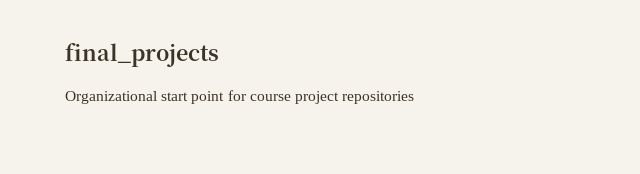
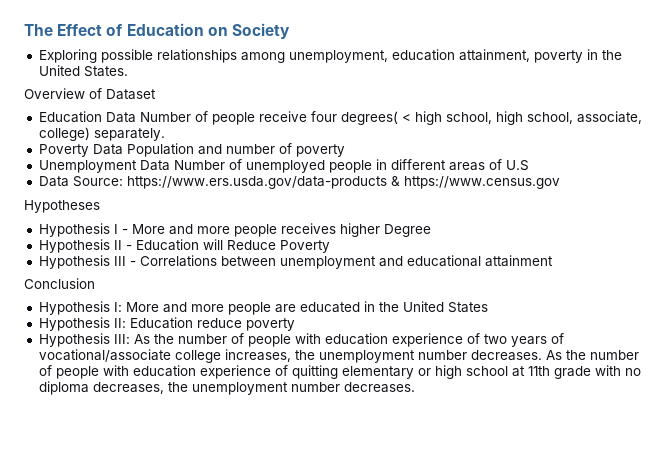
- final_projects
- Organizational start point for course project repositories
+ The Effect of Education on Society
+ Exploring possible relationships among unemployment, education attainment, poverty in the United States.
+ Overview of Dataset
+ Education Data Number of people receive four degrees( < high school, high school, associate, college) separately.
+ Poverty Data Population and number of poverty
+ Unemployment Data Number of unemployed people in different areas of U.S
+ Data Source: https://www.ers.usda.gov/data-products & https://www.census.gov
+ Hypotheses
+ Hypothesis I - More and more people receives higher Degree
+ Hypothesis II - Education will Reduce Poverty
+ Hypothesis III - Correlations between unemployment and educational attainment
+ Conclusion
+ Hypothesis I: More and more people are educated in the United States
+ Hypothesis II: Education reduce poverty
+ Hypothesis III: As the number of people with education experience of two years of vocational/associate college increases, the unemployment number decreases. As the number of people with education experience of quitting elementary or high school at 11th grade with no diploma decreases, the unemployment number decreases.

